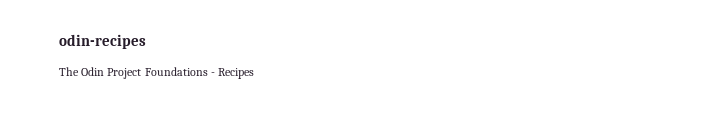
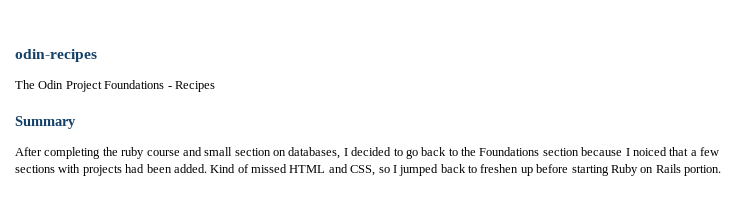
+ Summary
+ After completing the ruby course and small section on databases, I decided to go back to the Foundations section because I noiced that a few sections with projects had been added. Kind of missed HTML and CSS, so I jumped back to freshen up before starting Ruby on Rails portion.

